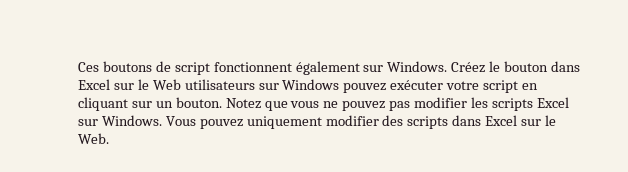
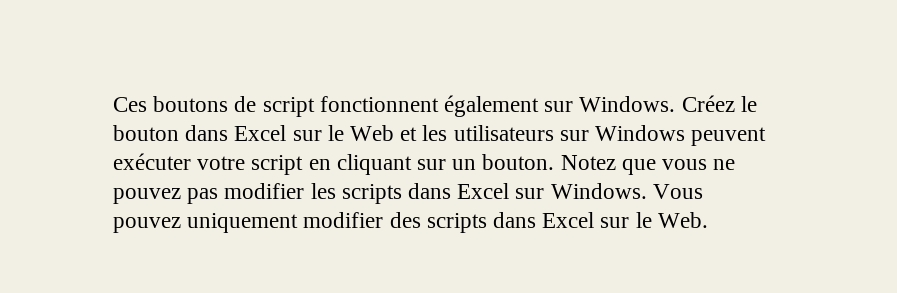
- Créez le bouton dans Excel sur le Web utilisateurs sur Windows pouvez exécuter votre script en cliquant sur un bouton.
+ Créez le bouton dans Excel sur le Web et les utilisateurs sur Windows peuvent exécuter votre script en cliquant sur un bouton.
- Notez que vous ne pouvez pas modifier les scripts Excel sur Windows.
+ Notez que vous ne pouvez pas modifier les scripts dans Excel sur Windows.

